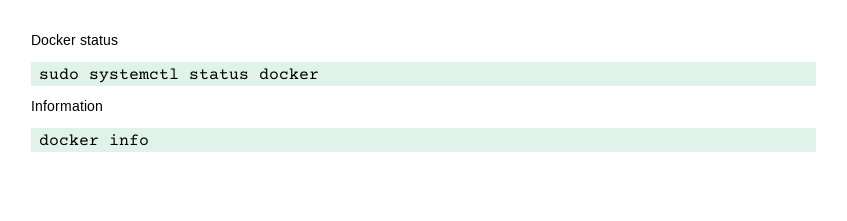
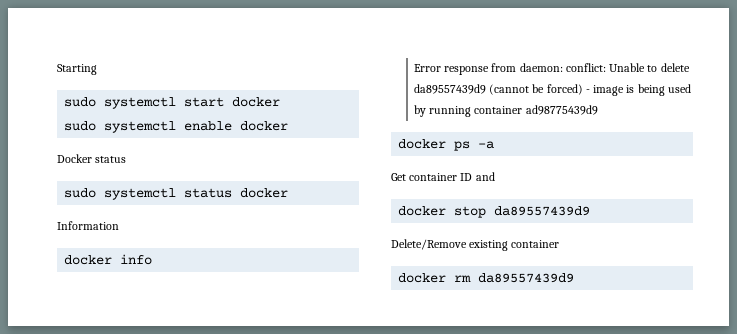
+ Starting
+ sudo systemctl start docker
+ sudo systemctl enable docker
+ Error response from daemon: conflict: Unable to delete da89557439d9 (cannot be forced) - image is being used by running container ad98775439d9
+ docker ps -a
+ Get container ID and
+ docker stop da89557439d9
+ Delete/Remove existing container
+ docker rm da89557439d9

